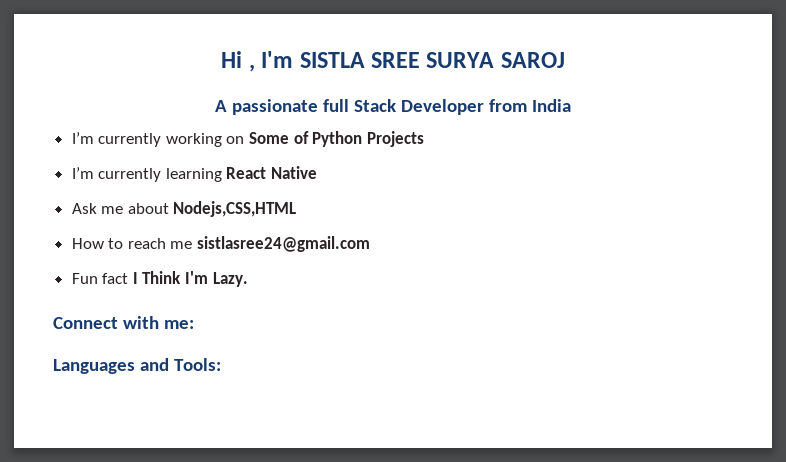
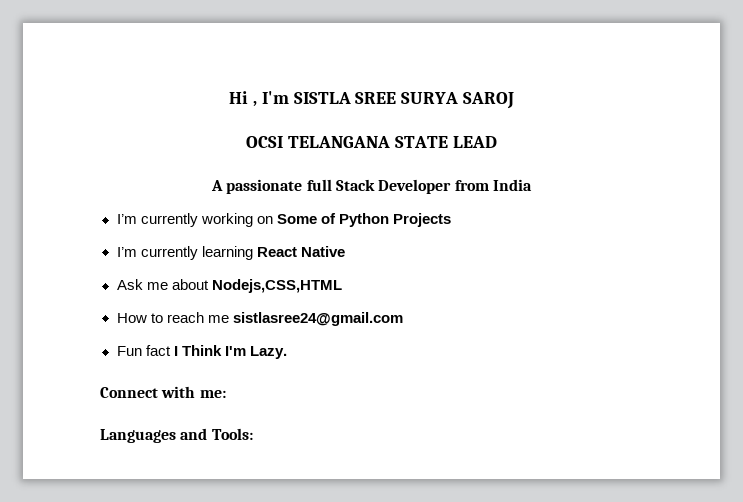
+ OCSI TELANGANA STATE LEAD

